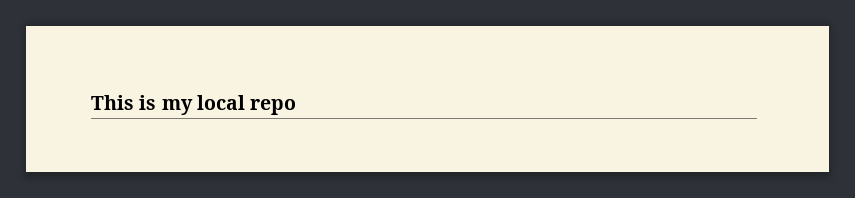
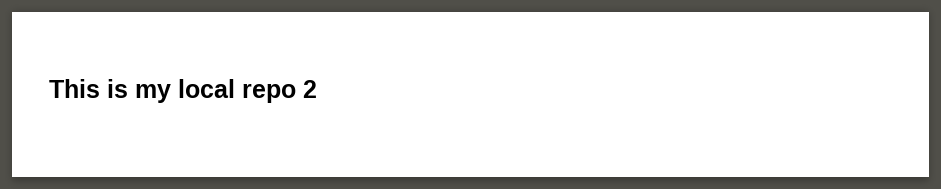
- This is my local repo
+ This is my local repo 2

